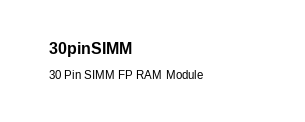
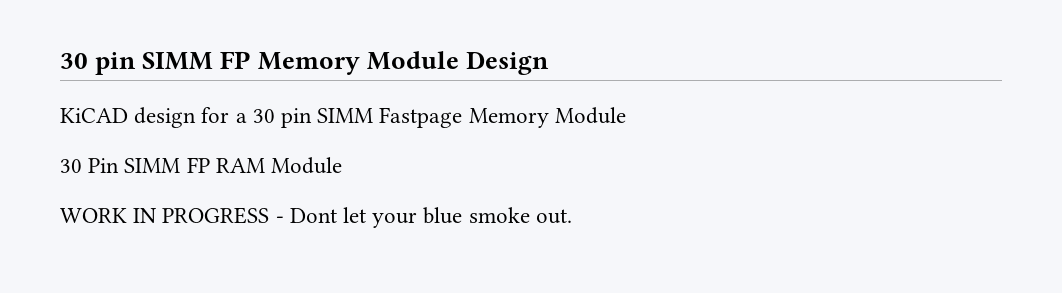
- 30pinSIMM
+ 30 pin SIMM FP Memory Module Design
+ KiCAD design for a 30 pin SIMM Fastpage Memory Module
+ WORK IN PROGRESS - Dont let your blue smoke out.

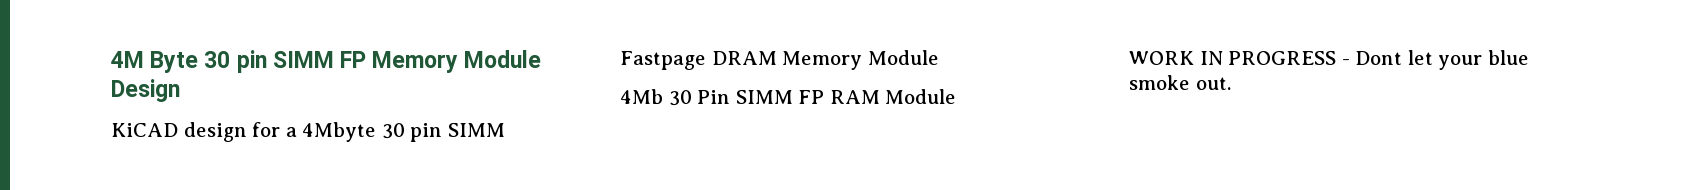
- 30 pin SIMM FP Memory Module Design
+ 4M Byte 30 pin SIMM FP Memory Module Design
- KiCAD design for a 30 pin SIMM Fastpage Memory Module
+ KiCAD design for a 4Mbyte 30 pin SIMM Fastpage DRAM Memory Module
- 30 Pin SIMM FP RAM Module
+ 4Mb 30 Pin SIMM FP RAM Module

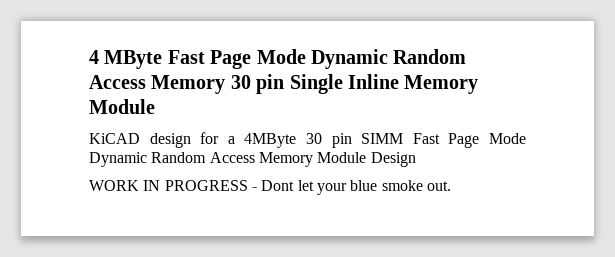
- 4M Byte 30 pin SIMM FP Memory Module Design
+ 4 MByte Fast Page Mode Dynamic Random Access Memory 30 pin Single Inline Memory Module
- KiCAD design for a 4Mbyte 30 pin SIMM Fastpage DRAM Memory Module
- 4Mb 30 Pin SIMM FP RAM Module
+ KiCAD design for a 4MByte 30 pin SIMM Fast Page Mode Dynamic Random Access Memory Module Design

